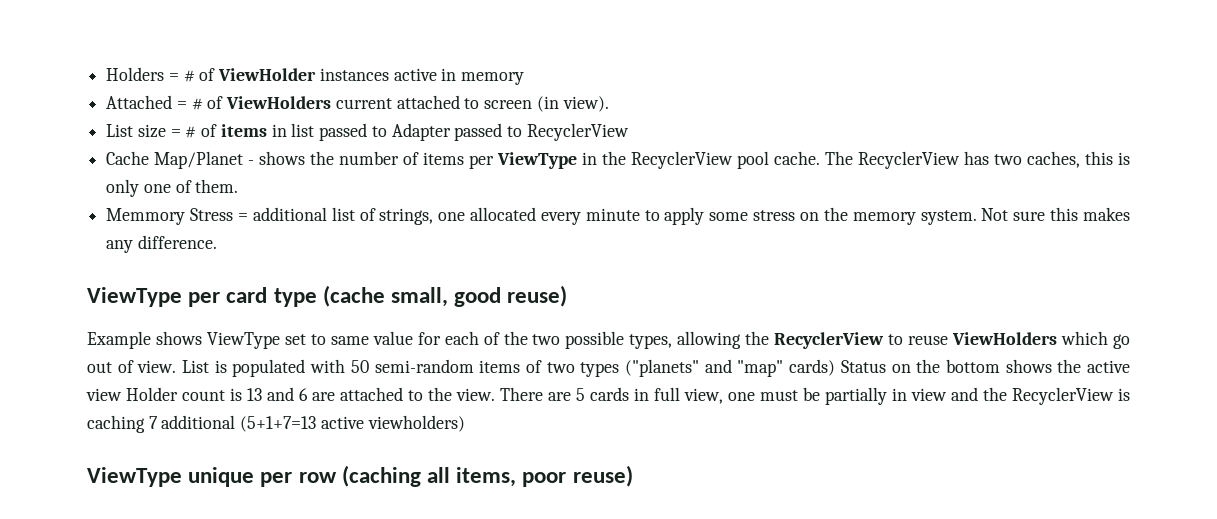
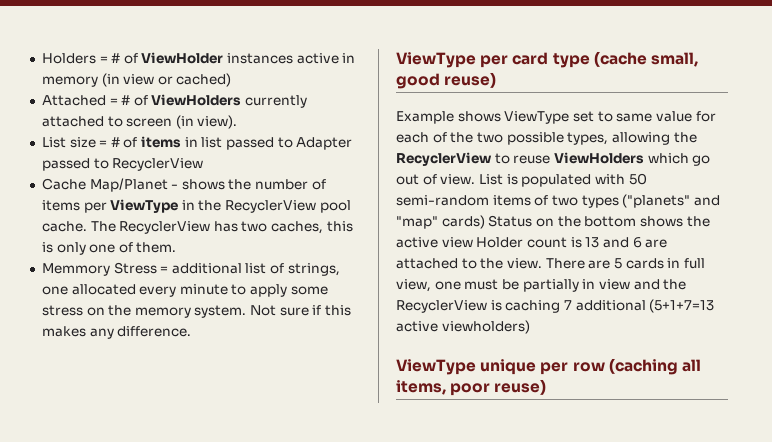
- Holders = # of ViewHolder instances active in memory
+ Holders = # of ViewHolder instances active in memory (in view or cached)
- Attached = # of ViewHolders current attached to screen (in view).
+ Attached = # of ViewHolders currently attached to screen (in view).
- Not sure this makes any difference.
+ Not sure if this makes any difference.

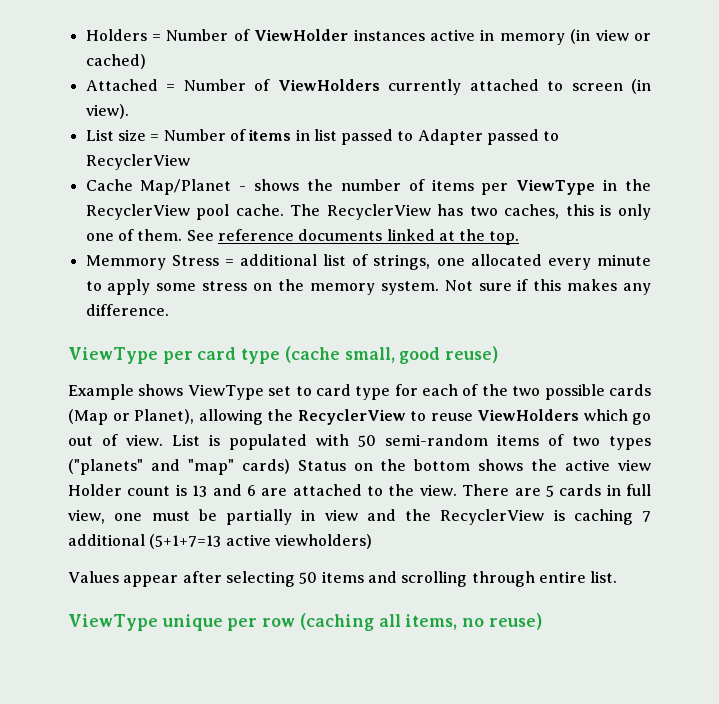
- Holders = # of ViewHolder instances active in memory (in view or cached)
+ Holders = Number of ViewHolder instances active in memory (in view or cached)
- Attached = # of ViewHolders currently attached to screen (in view).
+ Attached = Number of ViewHolders currently attached to screen (in view).
- List size = # of items in list passed to Adapter passed to RecyclerView
+ List size = Number of items in list passed to Adapter passed to RecyclerView
+ See reference documents linked at the top.
- Example shows ViewType set to same value for each of the two possible types, allowing the RecyclerView to reuse ViewHolders which go out of view.
+ Example shows ViewType set to card type for each of the two possible cards (Map or Planet), allowing the RecyclerView to reuse ViewHolders which go out of view.
+ Values appear after selecting 50 items and scrolling through entire list.
- ViewType unique per row (caching all items, poor reuse)
+ ViewType unique per row (caching all items, no reuse)

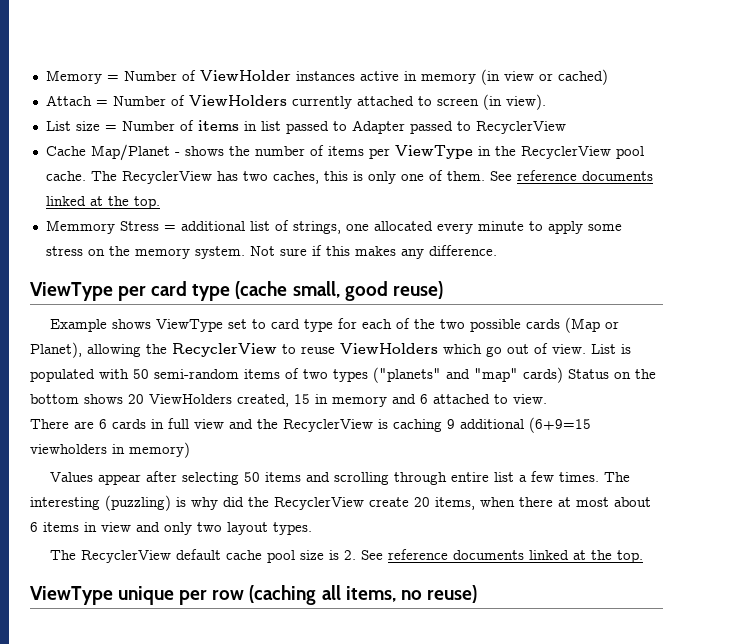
- Holders = Number of ViewHolder instances active in memory (in view or cached)
+ Memory = Number of ViewHolder instances active in memory (in view or cached)
- Attached = Number of ViewHolders currently attached to screen (in view).
+ Attach = Number of ViewHolders currently attached to screen (in view).
- List is populated with 50 semi-random items of two types ("planets" and "map" cards) Status on the bottom shows the active view Holder count is 13 and 6 are attached to the view. There are 5 cards in full view, one must be partially in view and the RecyclerView is caching 7 additional (5+1+7=13 active viewholders)
+ List is populated with 50 semi-random items of two types ("planets" and "map" cards) Status on the bottom shows 20 ViewHolders created, 15 in memory and 6 attached to view.
+ There are 6 cards in full view and the RecyclerView is caching 9 additional (6+9=15 viewholders in memory)
- Values appear after selecting 50 items and scrolling through entire list.
+ Values appear after selecting 50 items and scrolling through entire list a few times. The interesting (puzzling) is why did the RecyclerView create 20 items, when there at most about 6 items in view and only two layout types.
+ The RecyclerView default cache pool size is 2. See reference documents linked at the top.

